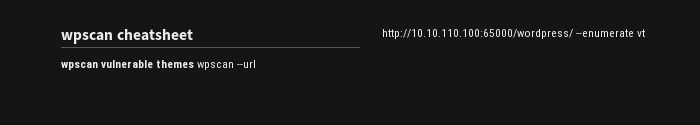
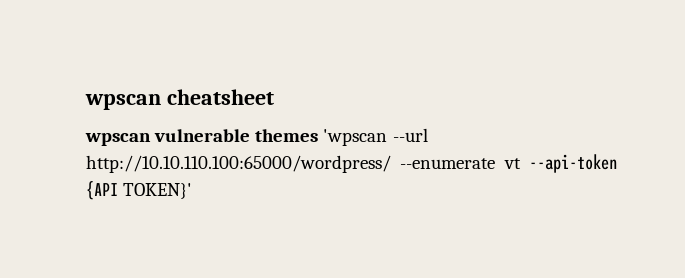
- wpscan vulnerable themes wpscan --url http://10.10.110.100:65000/wordpress/ --enumerate vt
+ wpscan vulnerable themes 'wpscan --url http://10.10.110.100:65000/wordpress/ --enumerate vt --api-token {API TOKEN}'

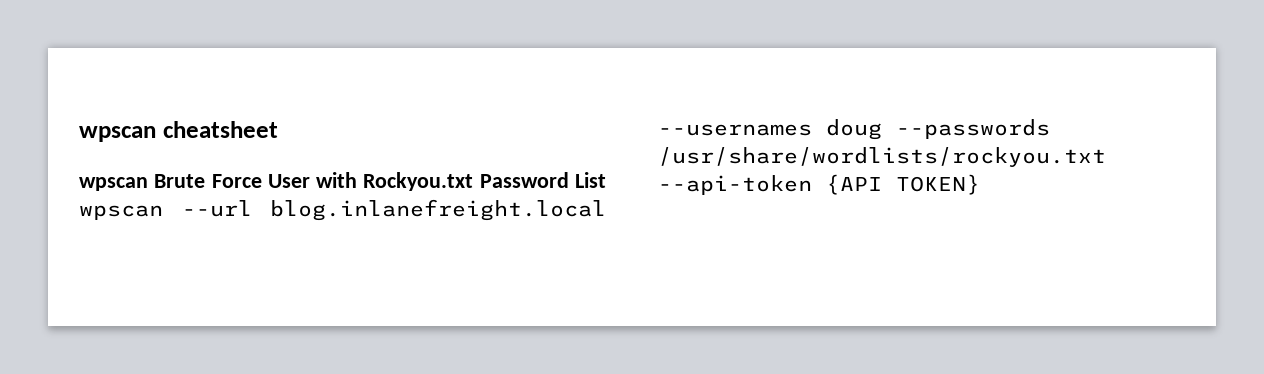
- wpscan vulnerable themes 'wpscan --url http://10.10.110.100:65000/wordpress/ --enumerate vt --api-token {API TOKEN}'
+ wpscan Brute Force User with Rockyou.txt Password List wpscan --url blog.inlanefreight.local --usernames doug --passwords /usr/share/wordlists/rockyou.txt --api-token {API TOKEN}

